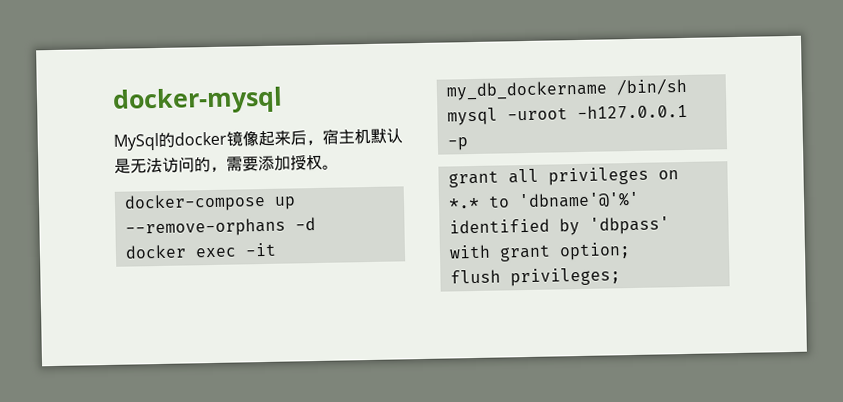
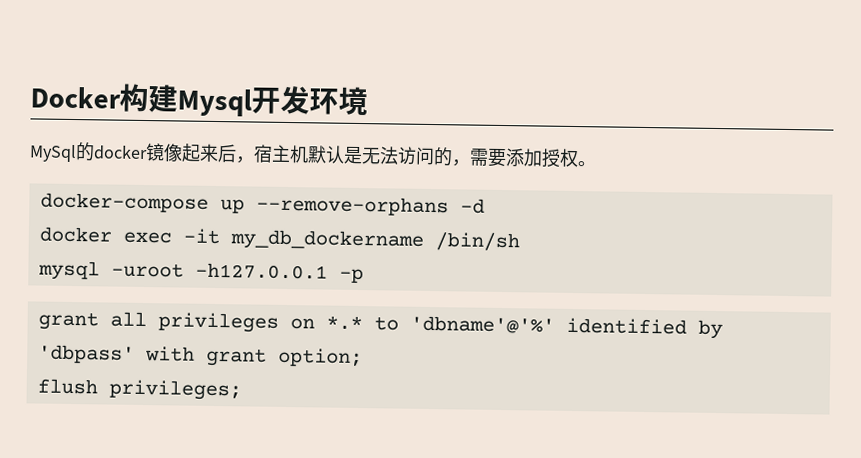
- docker-mysql
+ Docker构建Mysql开发环境

